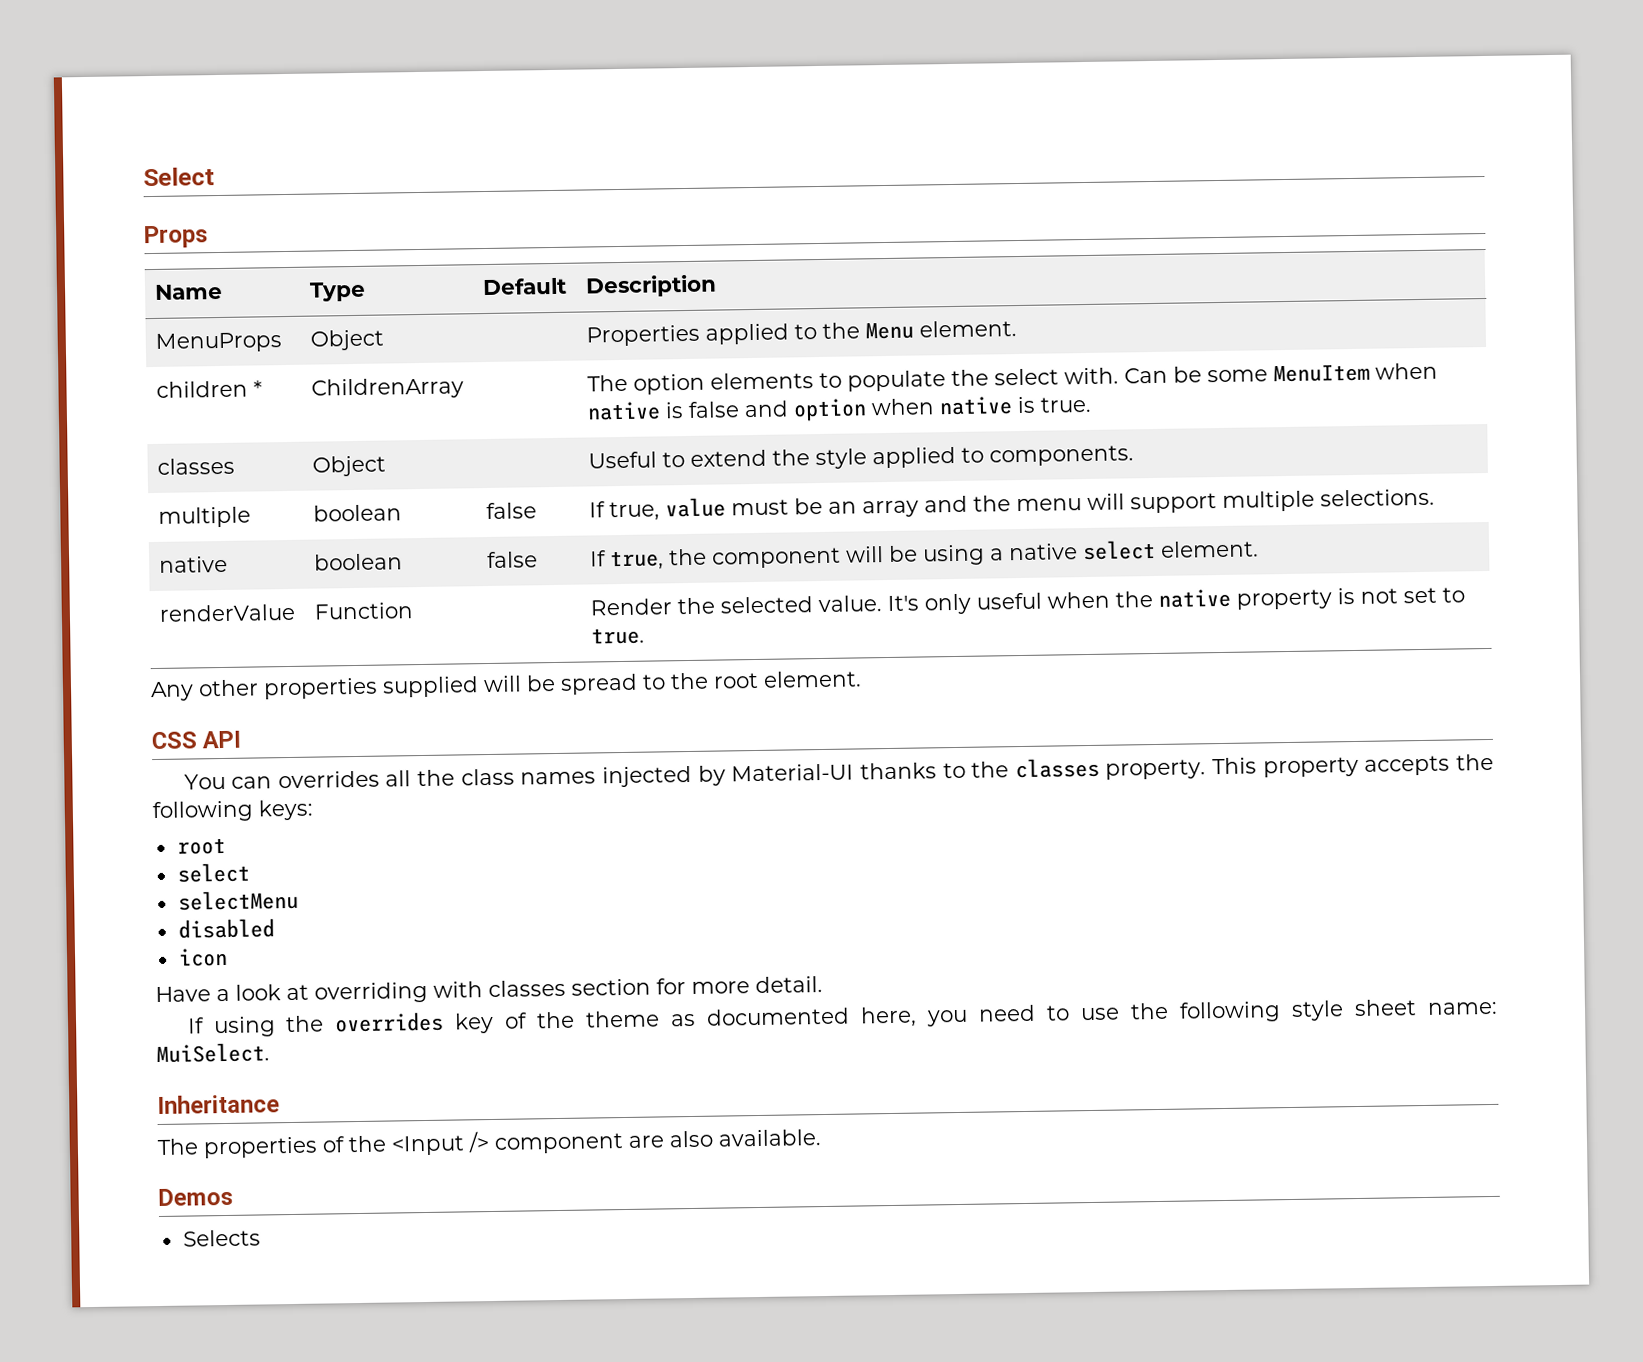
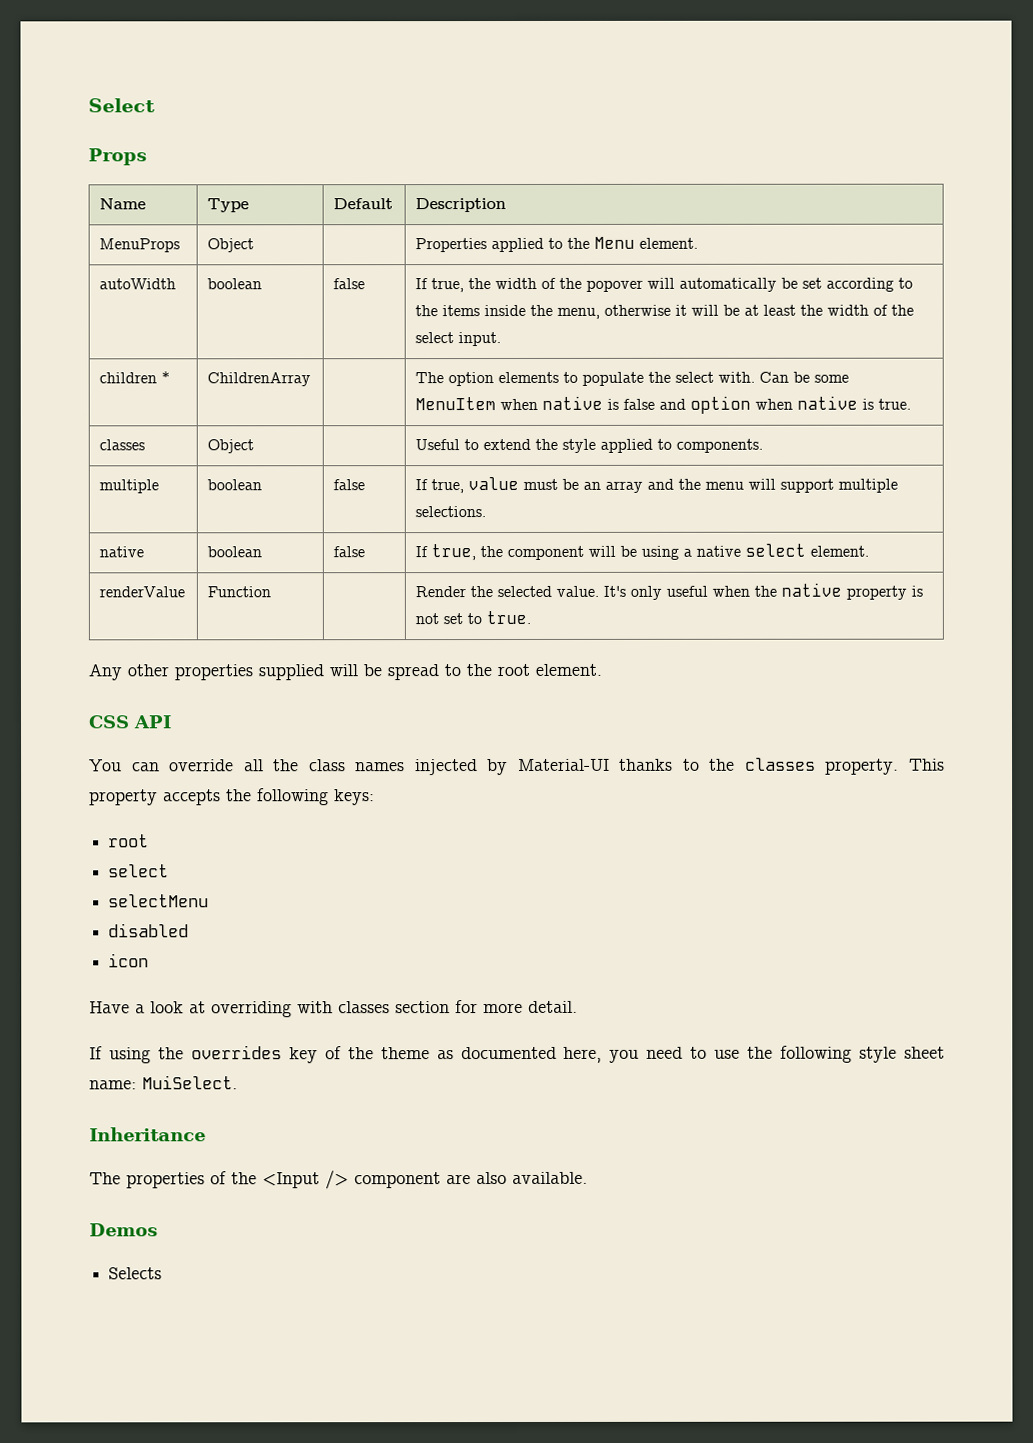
+ autoWidth | boolean | false | If true, the width of the popover will automatically be set according to the items inside the menu, otherwise it will be at least the width of the select input.
- You can overrides all the class names injected by Material-UI thanks to the classes property.
+ You can override all the class names injected by Material-UI thanks to the classes property.

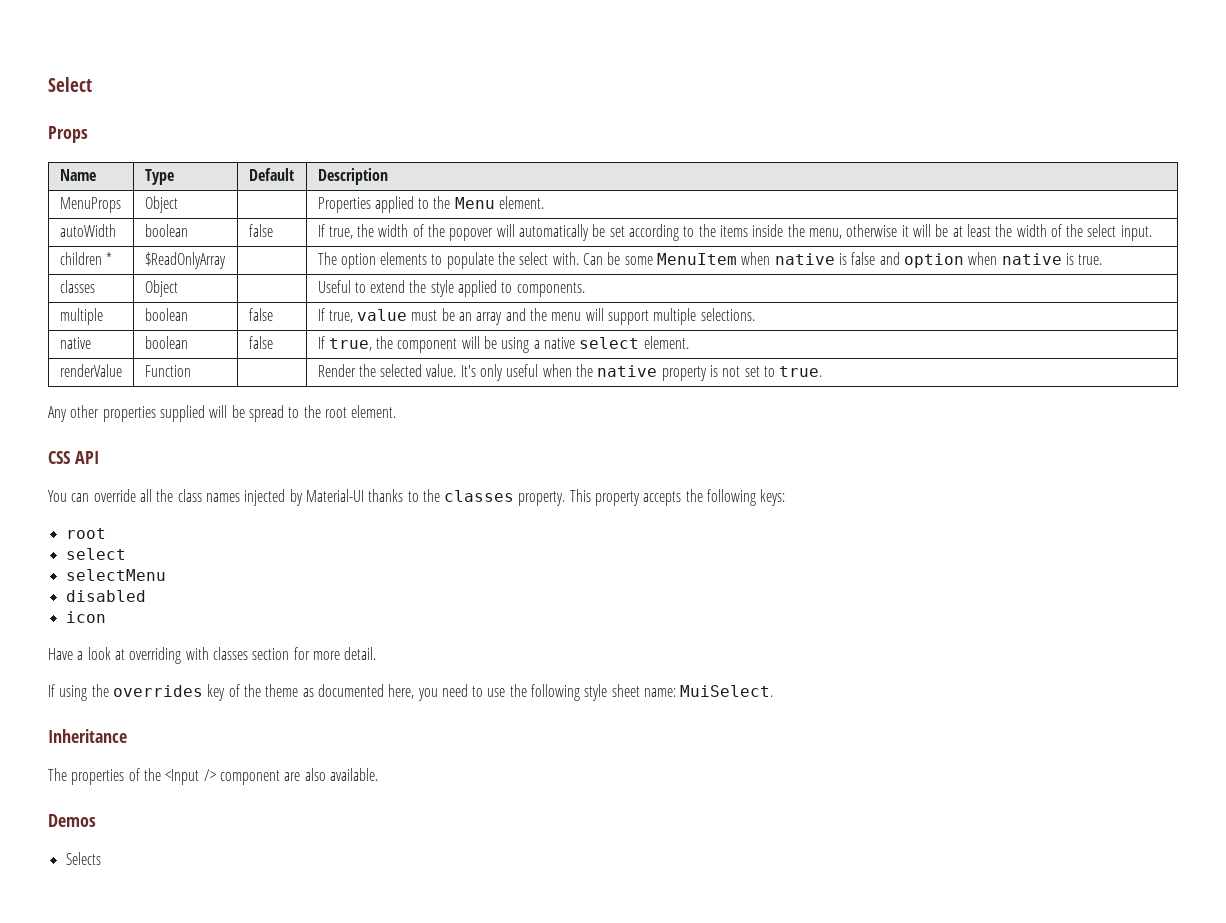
- children * | ChildrenArray | | The option elements to populate the select with. Can be some MenuItem when native is false and option when native is true.
+ children * | $ReadOnlyArray | | The option elements to populate the select with. Can be some MenuItem when native is false and option when native is true.

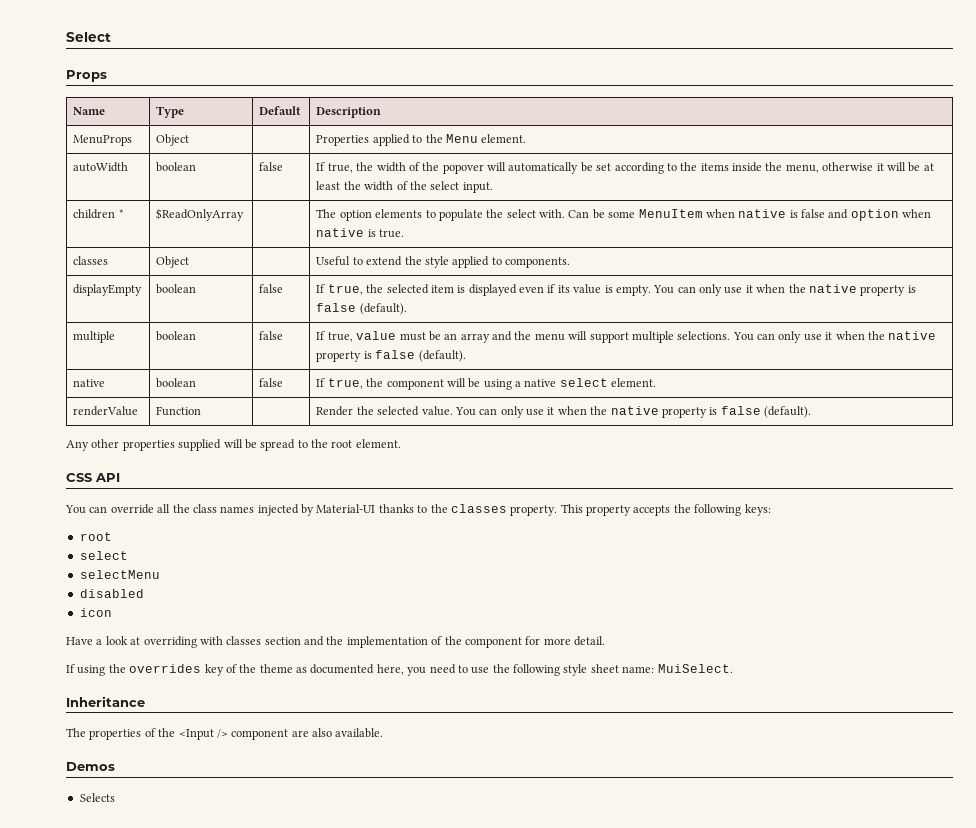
+ displayEmpty | boolean | false | If true, the selected item is displayed even if its value is empty. You can only use it when the native property is false (default).
- multiple | boolean | false | If true, value must be an array and the menu will support multiple selections.
+ multiple | boolean | false | If true, value must be an array and the menu will support multiple selections. You can only use it when the native property is false (default).
- renderValue | Function | | Render the selected value. It's only useful when the native property is not set to true.
+ renderValue | Function | | Render the selected value. You can only use it when the native property is false (default).
- Have a look at overriding with classes section for more detail.
+ Have a look at overriding with classes section and the implementation of the component for more detail.

